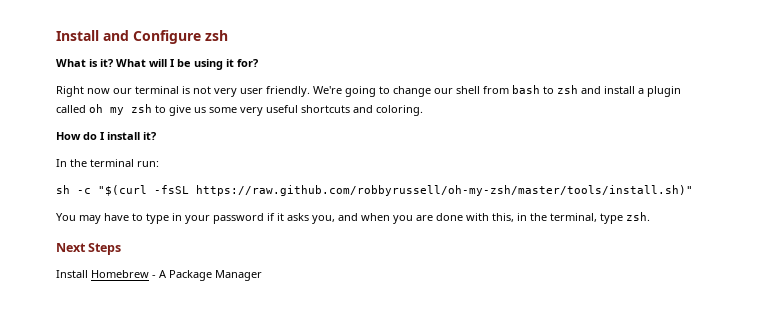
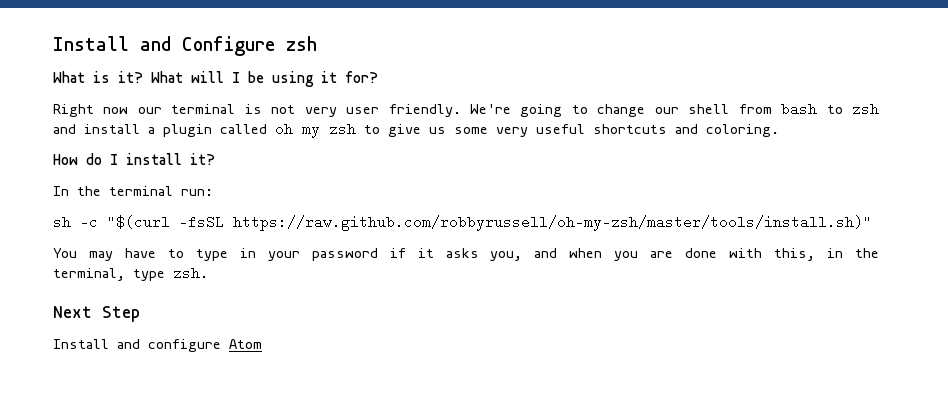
- Next Steps
- Install Homebrew - A Package Manager
+ Next Step
+ Install and configure Atom

